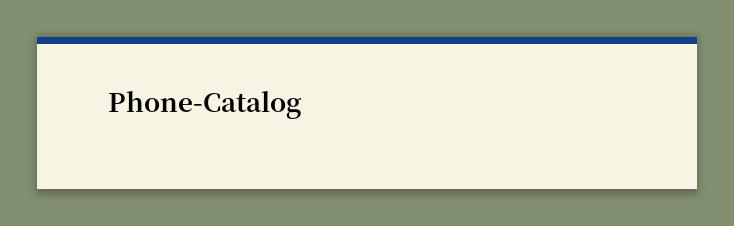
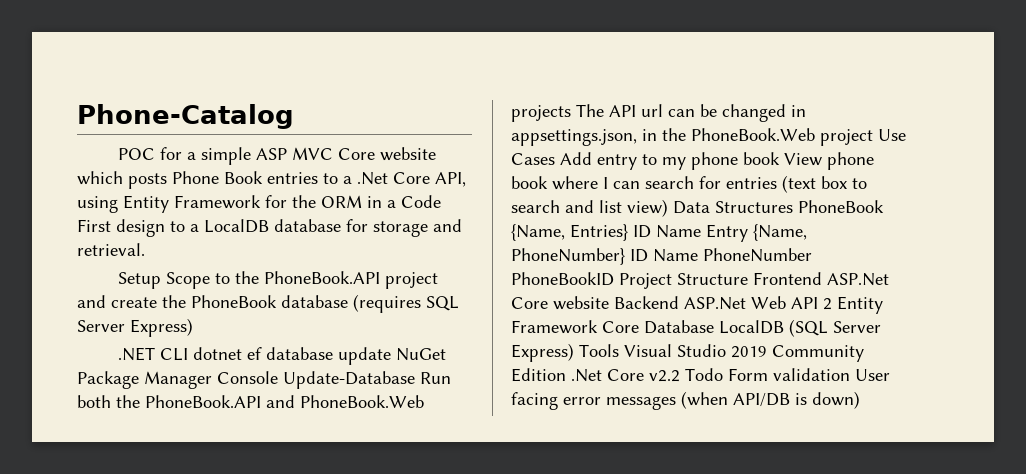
+ POC for a simple ASP MVC Core website which posts Phone Book entries to a .Net Core API, using Entity Framework for the ORM in a Code First design to a LocalDB database for storage and retrieval.
+ Setup Scope to the PhoneBook.API project and create the PhoneBook database (requires SQL Server Express)
+ .NET CLI dotnet ef database update NuGet Package Manager Console Update-Database Run both the PhoneBook.API and PhoneBook.Web projects The API url can be changed in appsettings.json, in the PhoneBook.Web project Use Cases Add entry to my phone book View phone book where I can search for entries (text box to search and list view) Data Structures PhoneBook {Name, Entries} ID Name Entry {Name, PhoneNumber} ID Name PhoneNumber PhoneBookID Project Structure Frontend ASP.Net Core website Backend ASP.Net Web API 2 Entity Framework Core Database LocalDB (SQL Server Express) Tools Visual Studio 2019 Community Edition .Net Core v2.2 Todo Form validation User facing error messages (when API/DB is down)

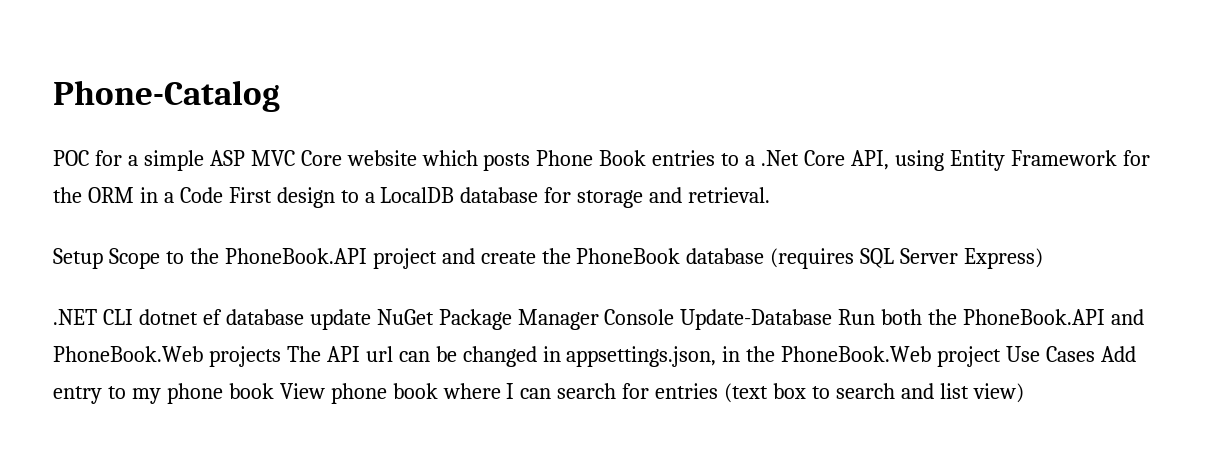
- .NET CLI dotnet ef database update NuGet Package Manager Console Update-Database Run both the PhoneBook.API and PhoneBook.Web projects The API url can be changed in appsettings.json, in the PhoneBook.Web project Use Cases Add entry to my phone book View phone book where I can search for entries (text box to search and list view) Data Structures PhoneBook {Name, Entries} ID Name Entry {Name, PhoneNumber} ID Name PhoneNumber PhoneBookID Project Structure Frontend ASP.Net Core website Backend ASP.Net Web API 2 Entity Framework Core Database LocalDB (SQL Server Express) Tools Visual Studio 2019 Community Edition .Net Core v2.2 Todo Form validation User facing error messages (when API/DB is down)
+ .NET CLI dotnet ef database update NuGet Package Manager Console Update-Database Run both the PhoneBook.API and PhoneBook.Web projects The API url can be changed in appsettings.json, in the PhoneBook.Web project Use Cases Add entry to my phone book View phone book where I can search for entries (text box to search and list view)

